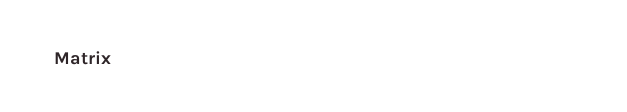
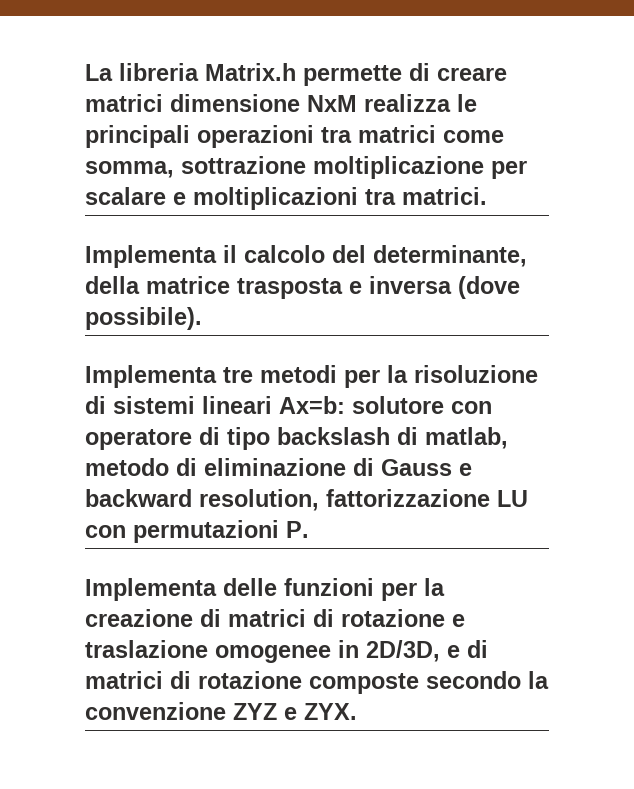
- Matrix
+ La libreria Matrix.h permette di creare matrici dimensione NxM realizza le principali operazioni tra matrici come somma, sottrazione moltiplicazione per scalare e moltiplicazioni tra matrici.
+ Implementa il calcolo del determinante, della matrice trasposta e inversa (dove possibile).
+ Implementa tre metodi per la risoluzione di sistemi lineari Ax=b: solutore con operatore di tipo backslash di matlab, metodo di eliminazione di Gauss e backward resolution, fattorizzazione LU con permutazioni P.
+ Implementa delle funzioni per la creazione di matrici di rotazione e traslazione omogenee in 2D/3D, e di matrici di rotazione composte secondo la convenzione ZYZ e ZYX.

